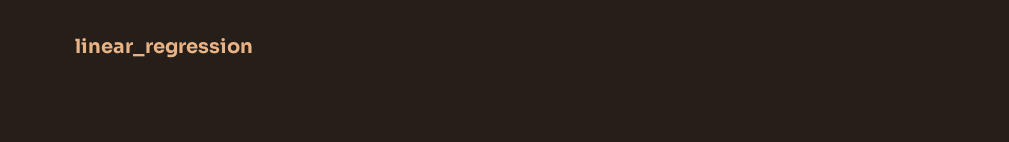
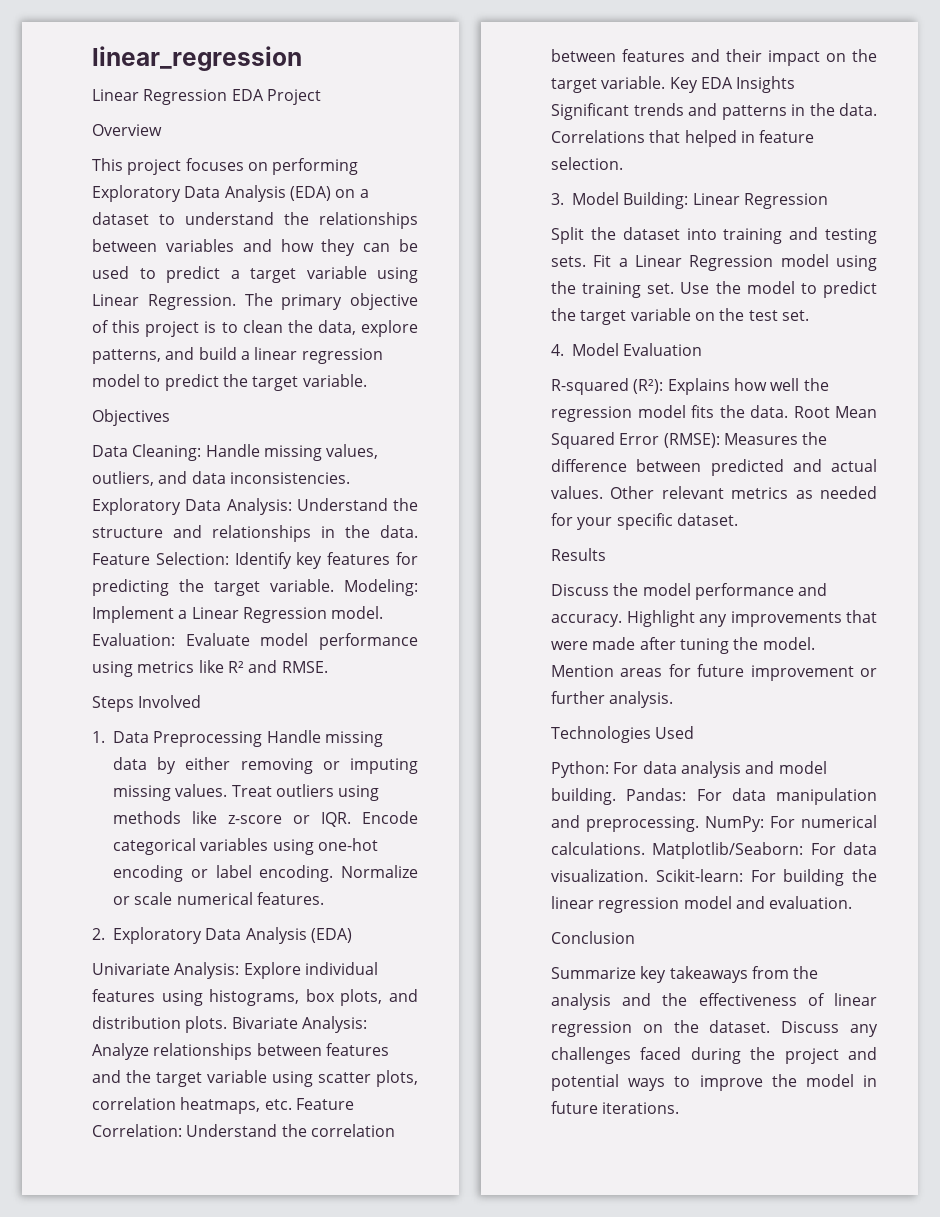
+ Linear Regression EDA Project
+ Overview
+ This project focuses on performing Exploratory Data Analysis (EDA) on a dataset to understand the relationships between variables and how they can be used to predict a target variable using Linear Regression. The primary objective of this project is to clean the data, explore patterns, and build a linear regression model to predict the target variable.
+ Objectives
+ Data Cleaning: Handle missing values, outliers, and data inconsistencies. Exploratory Data Analysis: Understand the structure and relationships in the data. Feature Selection: Identify key features for predicting the target variable. Modeling: Implement a Linear Regression model. Evaluation: Evaluate model performance using metrics like R² and RMSE.
+ Steps Involved
+ 1. Data Preprocessing Handle missing data by either removing or imputing missing values. Treat outliers using methods like z-score or IQR. Encode categorical variables using one-hot encoding or label encoding. Normalize or scale numerical features.
+ 2. Exploratory Data Analysis (EDA)
+ Univariate Analysis: Explore individual features using histograms, box plots, and distribution plots. Bivariate Analysis: Analyze relationships between features and the target variable using scatter plots, correlation heatmaps, etc. Feature Correlation: Understand the correlation between features and their impact on the target variable. Key EDA Insights Significant trends and patterns in the data. Correlations that helped in feature selection.
+ 3. Model Building: Linear Regression
+ Split the dataset into training and testing sets. Fit a Linear Regression model using the training set. Use the model to predict the target variable on the test set.
+ 4. Model Evaluation
+ R-squared (R²): Explains how well the regression model fits the data. Root Mean Squared Error (RMSE): Measures the difference between predicted and actual values. Other relevant metrics as needed for your specific dataset.
+ Results
+ Discuss the model performance and accuracy. Highlight any improvements that were made after tuning the model. Mention areas for future improvement or further analysis.
+ Technologies Used
+ Python: For data analysis and model building. Pandas: For data manipulation and preprocessing. NumPy: For numerical calculations. Matplotlib/Seaborn: For data visualization. Scikit-learn: For building the linear regression model and evaluation.
+ Conclusion
+ Summarize key takeaways from the analysis and the effectiveness of linear regression on the dataset. Discuss any challenges faced during the project and potential ways to improve the model in future iterations.

